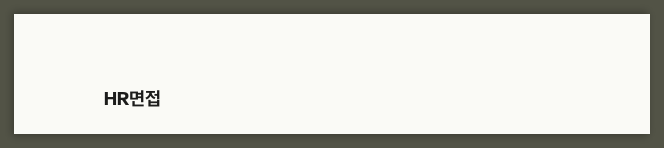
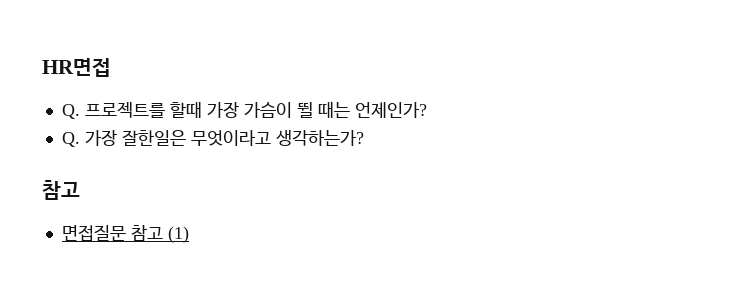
+ Q. 프로젝트를 할때 가장 가슴이 뛸 때는 언제인가?
+ Q. 가장 잘한일은 무엇이라고 생각하는가?
+ 참고
+ 면접질문 참고 (1)

